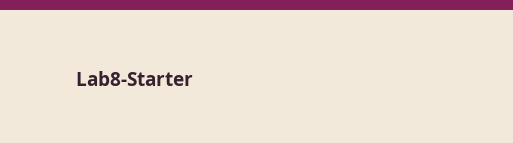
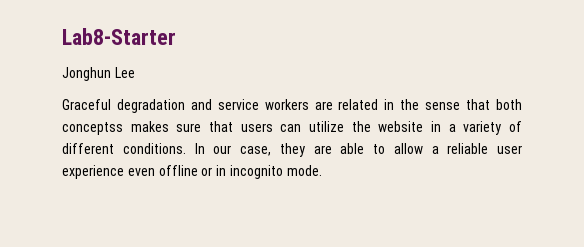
+ Jonghun Lee
+ Graceful degradation and service workers are related in the sense that both conceptss makes sure that users can utilize the website in a variety of different conditions. In our case, they are able to allow a reliable user experience even offline or in incognito mode.

